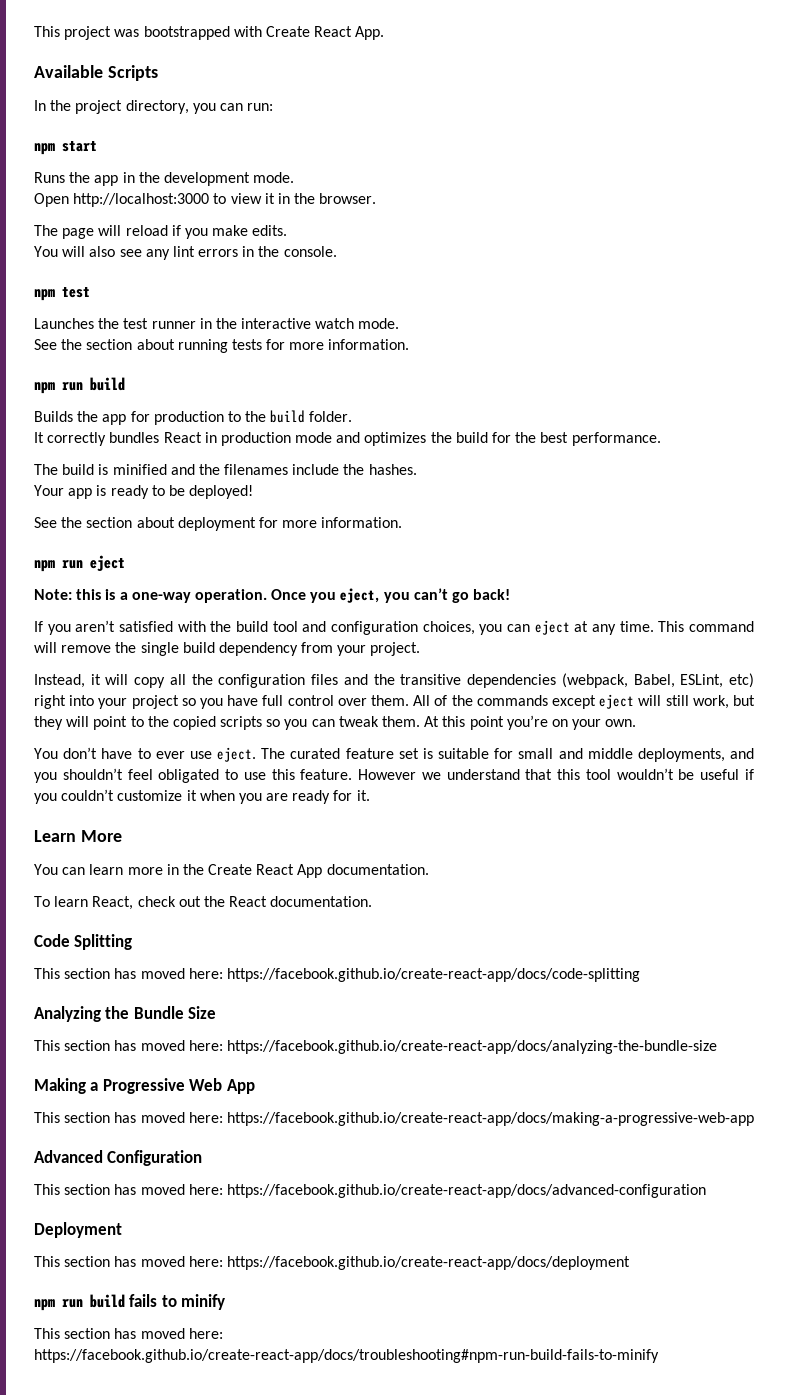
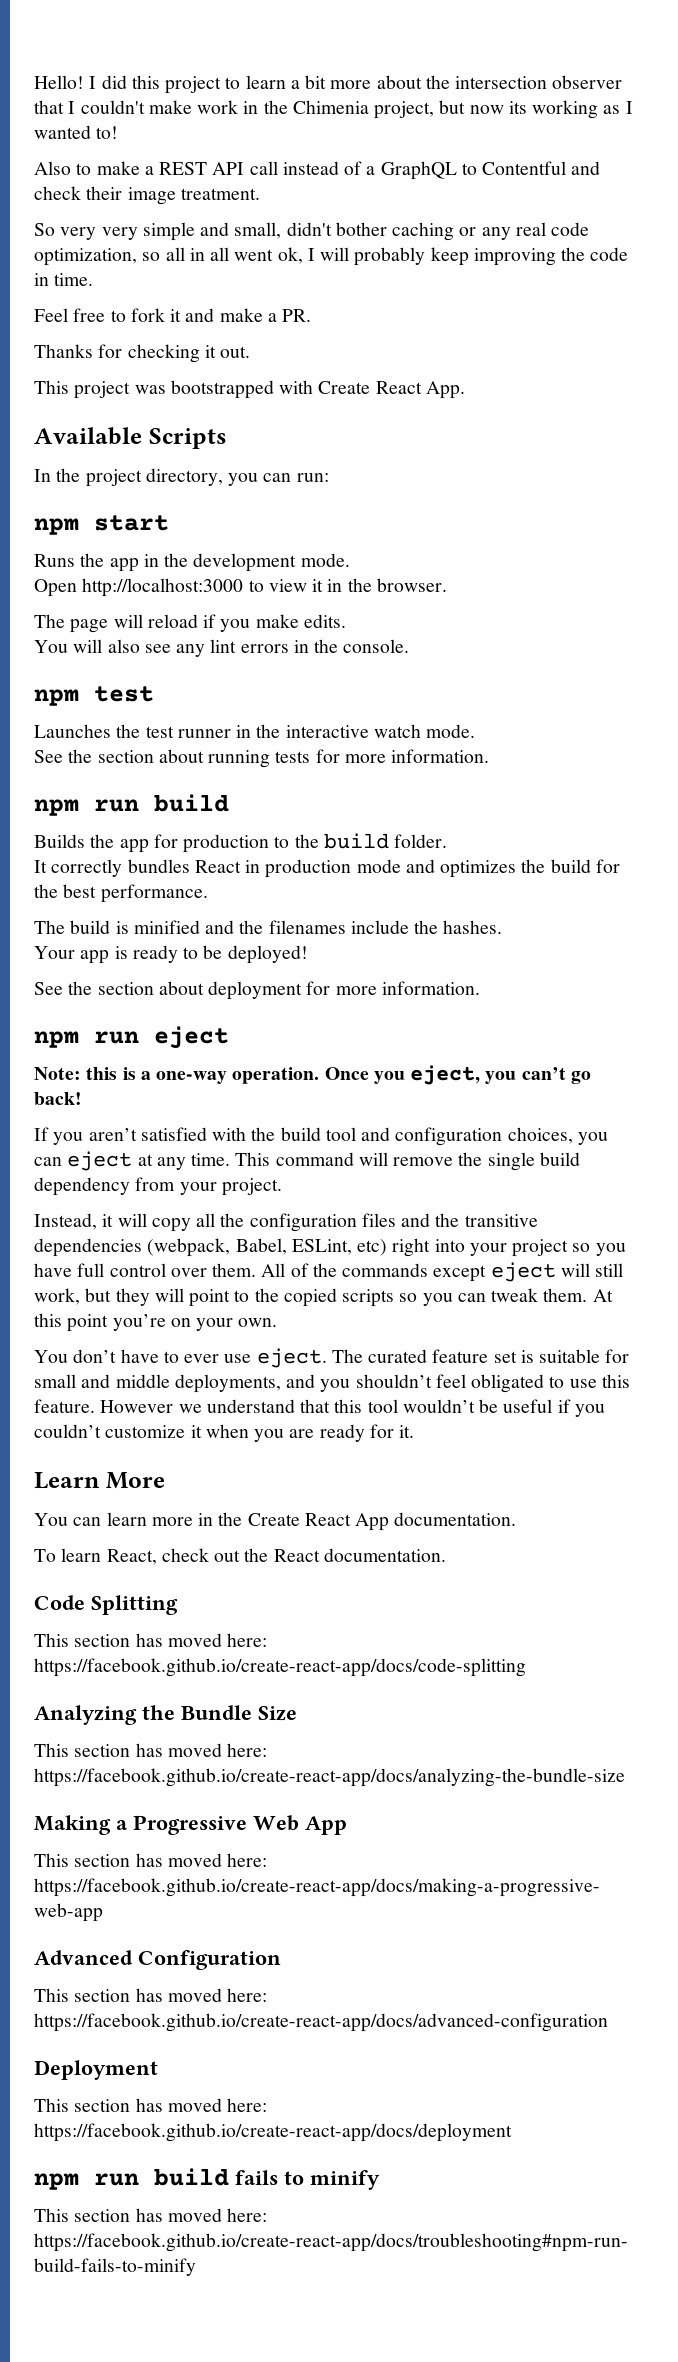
+ Hello! I did this project to learn a bit more about the intersection observer that I couldn't make work in the Chimenia project, but now its working as I wanted to!
+ Also to make a REST API call instead of a GraphQL to Contentful and check their image treatment.
+ So very very simple and small, didn't bother caching or any real code optimization, so all in all went ok, I will probably keep improving the code in time.
+ Feel free to fork it and make a PR.
+ Thanks for checking it out.

